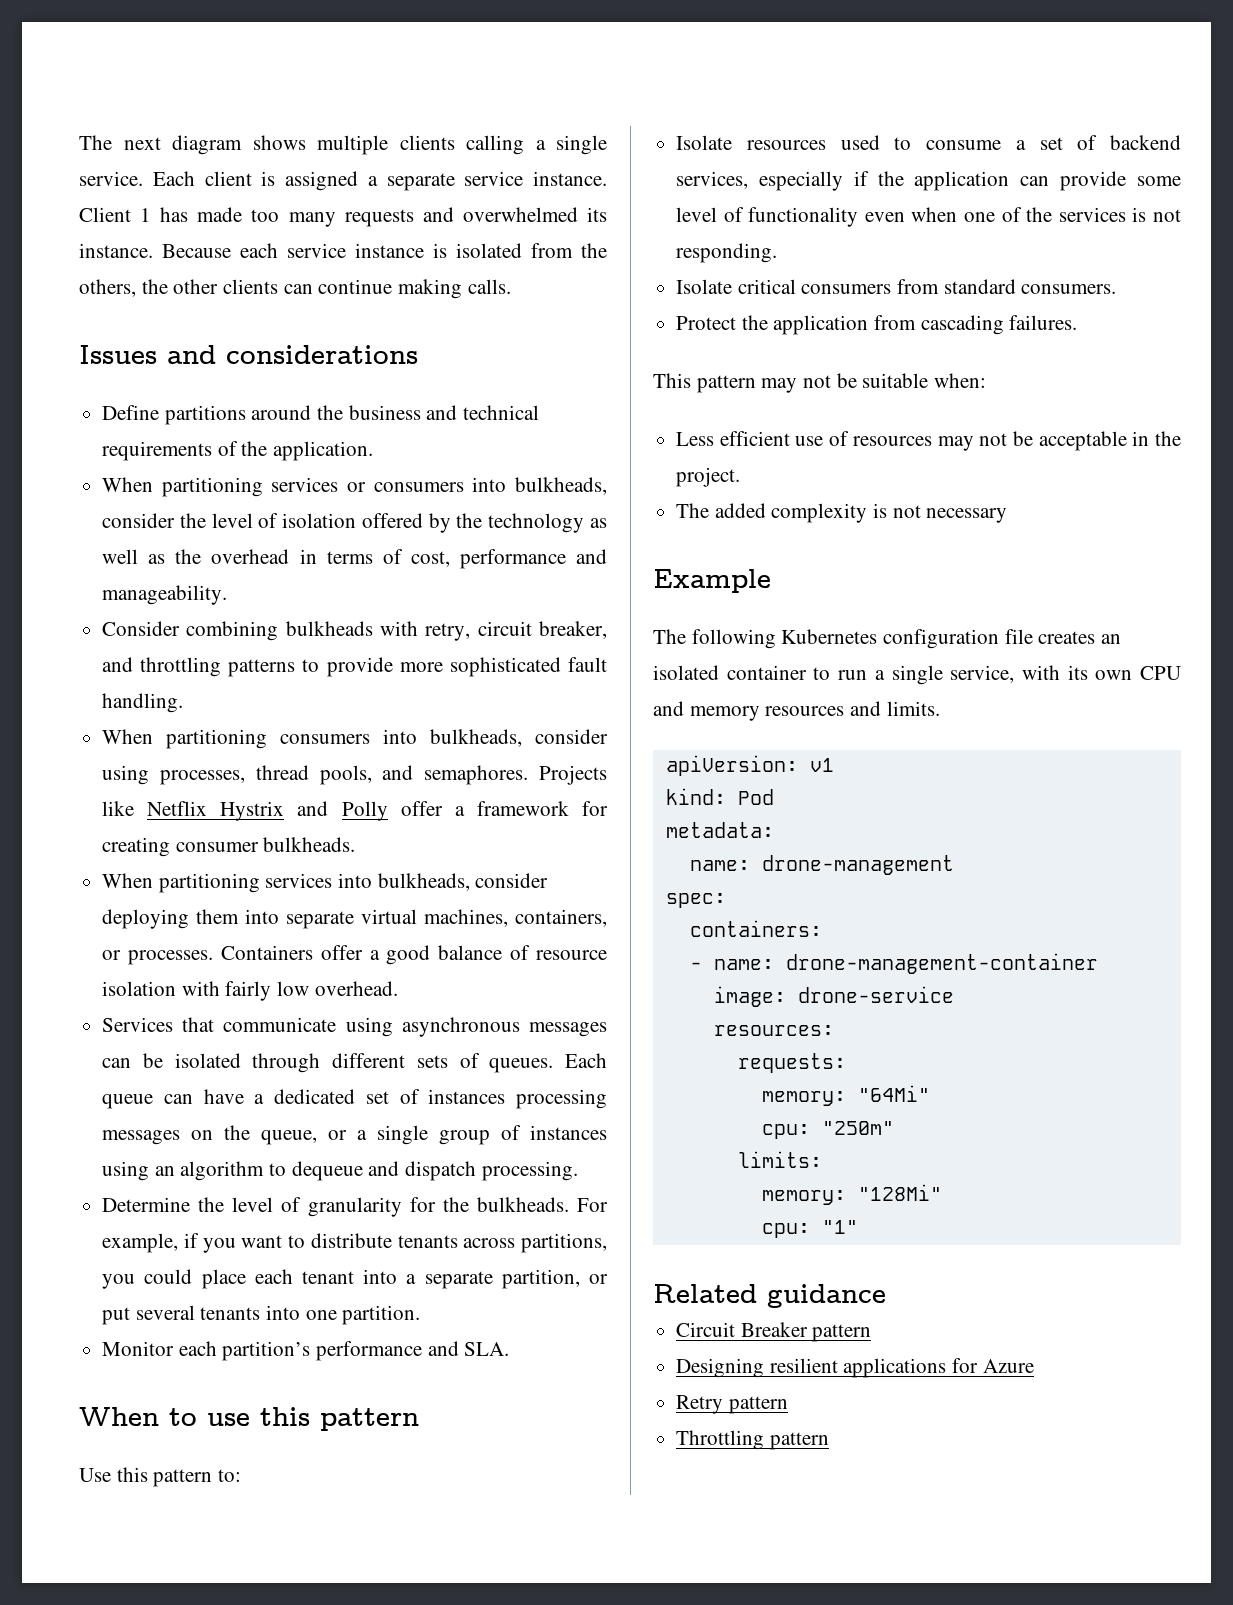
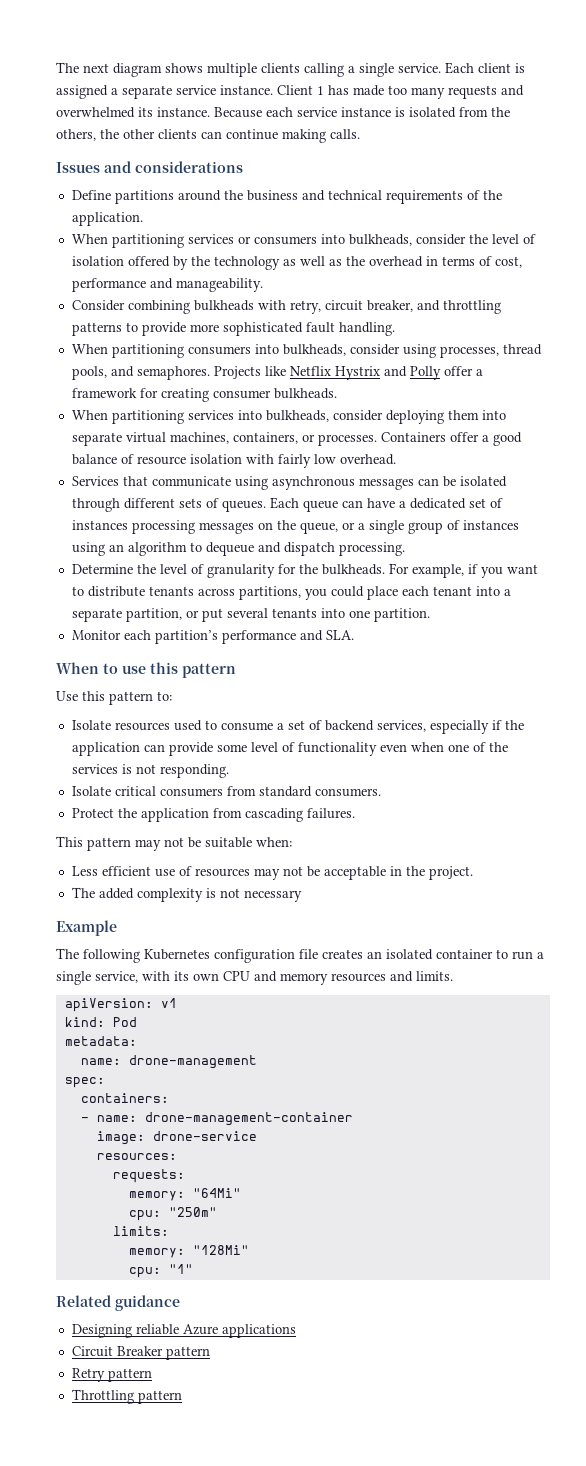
+ Designing reliable Azure applications
- Designing resilient applications for Azure

